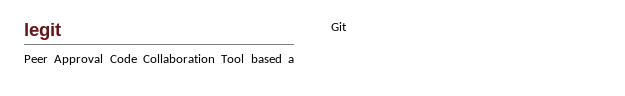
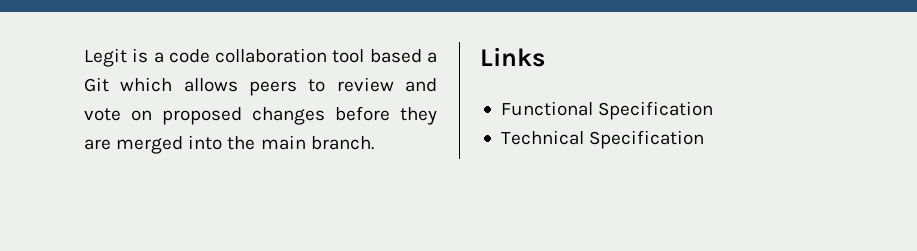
- legit
- Peer Approval Code Collaboration Tool based a Git
+ Legit is a code collaboration tool based a Git which allows peers to review and vote on proposed changes before they are merged into the main branch.
+ Links
+ Functional Specification
+ Technical Specification

